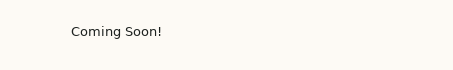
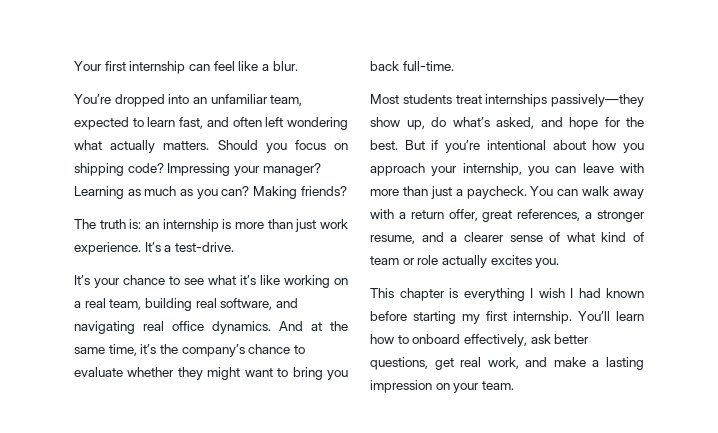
- Coming Soon!
+ Your first internship can feel like a blur.
+ You’re dropped into an unfamiliar team, expected to learn fast, and often left wondering what actually matters. Should you focus on shipping code? Impressing your manager? Learning as much as you can? Making friends?
+ The truth is: an internship is more than just work experience. It’s a test-drive.
+ It’s your chance to see what it’s like working on a real team, building real software, and navigating real office dynamics. And at the same time, it’s the company’s chance to evaluate whether they might want to bring you back full-time.
+ Most students treat internships passively—they show up, do what’s asked, and hope for the best. But if you’re intentional about how you approach your internship, you can leave with more than just a paycheck. You can walk away with a return offer, great references, a stronger resume, and a clearer sense of what kind of team or role actually excites you.
+ This chapter is everything I wish I had known before starting my first internship. You’ll learn how to onboard effectively, ask better questions, get real work, and make a lasting impression on your team.

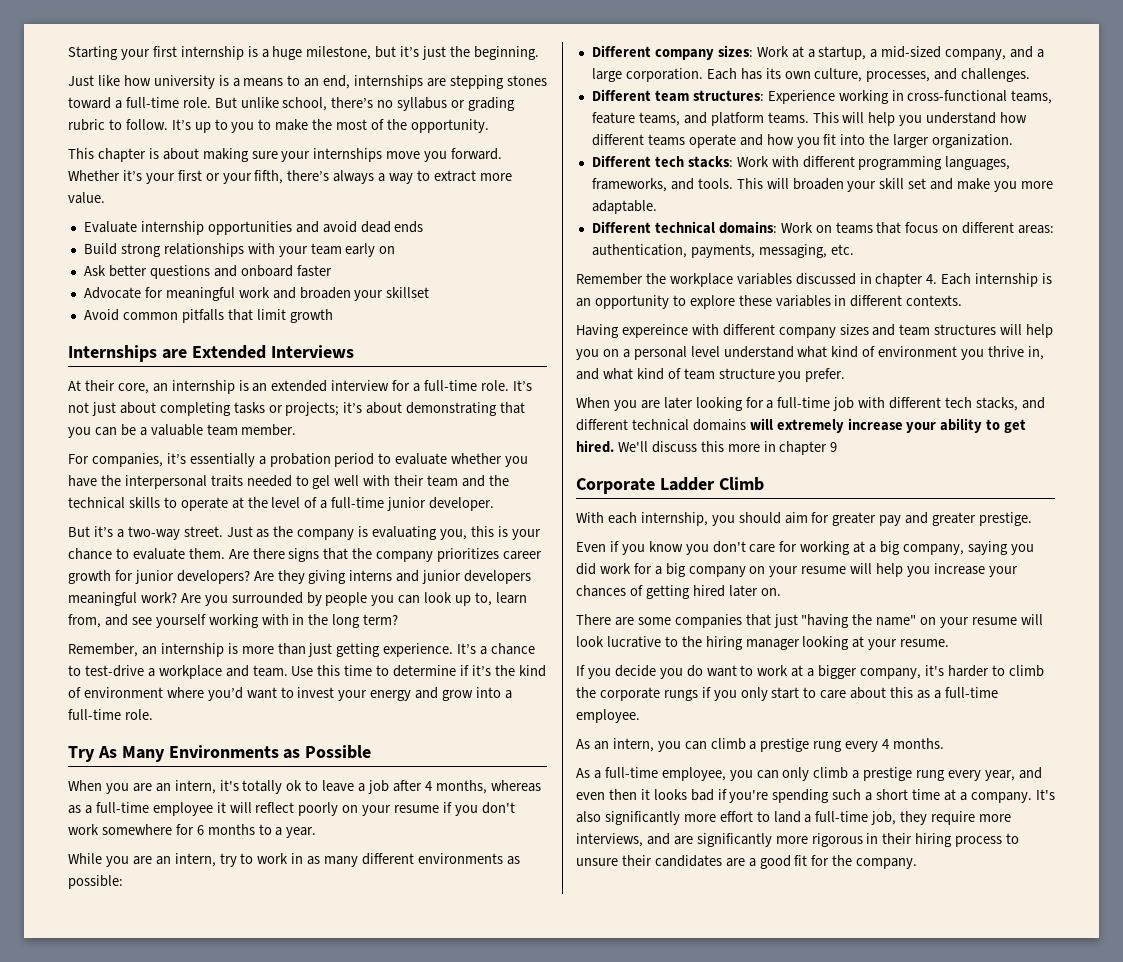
- Your first internship can feel like a blur.
- You’re dropped into an unfamiliar team, expected to learn fast, and often left wondering what actually matters. Should you focus on shipping code? Impressing your manager? Learning as much as you can? Making friends?
- The truth is: an internship is more than just work experience.
+ Starting your first internship is a huge milestone, but it’s just the beginning.
+ Just like how university is a means to an end, internships are stepping stones toward a full-time role. But unlike school, there’s no syllabus or grading rubric to follow. It’s up to you to make the most of the opportunity.
+ This chapter is about making sure your internships move you forward. Whether it’s your first or your fifth, there’s always a way to extract more value.
+ Evaluate internship opportunities and avoid dead ends
+ Build strong relationships with your team early on
+ Ask better questions and onboard faster
+ Advocate for meaningful work and broaden your skillset
+ Avoid common pitfalls that limit growth
+ Internships are Extended Interviews
+ At their core, an internship is an extended interview for a full-time role. It’s not just about completing tasks or projects; it’s about demonstrating that you can be a valuable team member.
+ For companies, it’s essentially a probation period to evaluate whether you have the interpersonal traits needed to gel well with their team and the technical skills to operate at the level of a full-time junior developer.
+ But it’s a two-way street. Just as the company is evaluating you, this is your chance to evaluate them. Are there signs that the company prioritizes career growth for junior developers? Are they giving interns and junior developers meaningful work? Are you surrounded by people you can look up to, learn from, and see yourself working with in the long term?
+ Remember, an internship is more than just getting experience.
- It’s a test-drive.
- It’s your chance to see what it’s like working on a real team, building real software, and navigating real office dynamics. And at the same time, it’s the company’s chance to evaluate whether they might want to bring you back full-time.
- Most students treat internships passively—they show up, do what’s asked, and hope for the best. But if you’re intentional about how you approach your internship, you can leave with more than just a paycheck. You can walk away with a return offer, great references, a stronger resume, and a clearer sense of what kind of team or role actually excites you.
- This chapter is everything I wish I had known before starting my first internship. You’ll learn how to onboard effectively, ask better questions, get real work, and make a lasting impression on your team.
+ It’s a chance to test-drive a workplace and team. Use this time to determine if it’s the kind of environment where you’d want to invest your energy and grow into a full-time role.
+ Try As Many Environments as Possible
+ When you are an intern, it's totally ok to leave a job after 4 months, whereas as a full-time employee it will reflect poorly on your resume if you don't work somewhere for 6 months to a year.
+ While you are an intern, try to work in as many different environments as possible:
+ Different company sizes: Work at a startup, a mid-sized company, and a large corporation. Each has its own culture, processes, and challenges.
+ Different team structures: Experience working in cross-functional teams, feature teams, and platform teams. This will help you understand how different teams operate and how you fit into the larger organization.
+ Different tech stacks: Work with different programming languages, frameworks, and tools. This will broaden your skill set and make you more adaptable.
+ Different technical domains: Work on teams that focus on different areas: authentication, payments, messaging, etc.
+ Remember the workplace variables discussed in chapter 4. Each internship is an opportunity to explore these variables in different contexts.
+ Having expereince with different company sizes and team structures will help you on a personal level understand what kind of environment you thrive in, and what kind of team structure you prefer.
+ When you are later looking for a full-time job with different tech stacks, and different technical domains will extremely increase your ability to get hired. We'll discuss this more in chapter 9
+ Corporate Ladder Climb
+ With each internship, you should aim for greater pay and greater prestige.
+ Even if you know you don't care for working at a big company, saying you did work for a big company on your resume will help you increase your chances of getting hired later on.
+ There are some companies that just "having the name" on your resume will look lucrative to the hiring manager looking at your resume.
+ If you decide you do want to work at a bigger company, it's harder to climb the corporate rungs if you only start to care about this as a full-time employee.
+ As an intern, you can climb a prestige rung every 4 months.
+ As a full-time employee, you can only climb a prestige rung every year, and even then it looks bad if you're spending such a short time at a company. It's also significantly more effort to land a full-time job, they require more interviews, and are significantly more rigorous in their hiring process to unsure their candidates are a good fit for the company.

